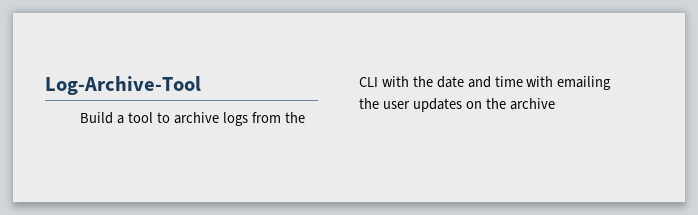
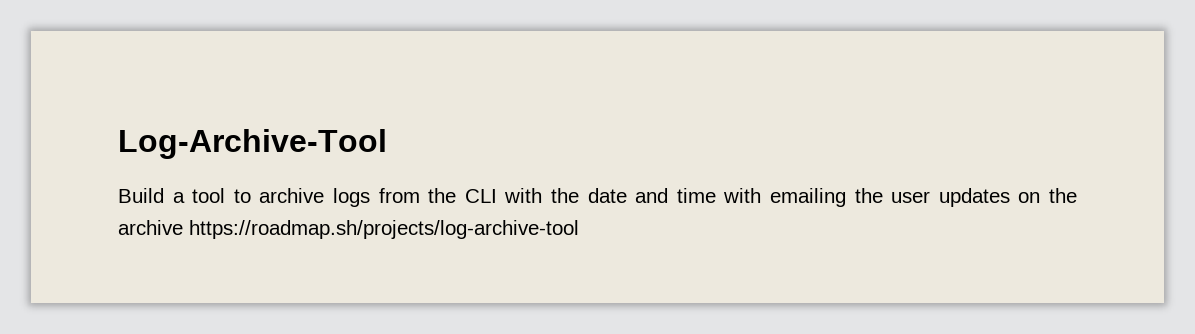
- Build a tool to archive logs from the CLI with the date and time with emailing the user updates on the archive
+ Build a tool to archive logs from the CLI with the date and time with emailing the user updates on the archive https://roadmap.sh/projects/log-archive-tool

